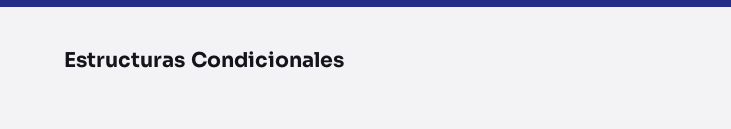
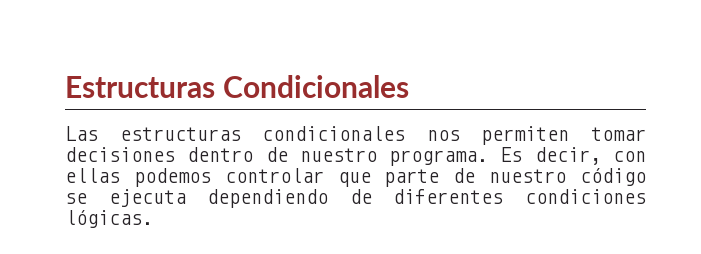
+ Las estructuras condicionales nos permiten tomar decisiones dentro de nuestro programa. Es decir, con ellas podemos controlar que parte de nuestro código se ejecuta dependiendo de diferentes condiciones lógicas.

